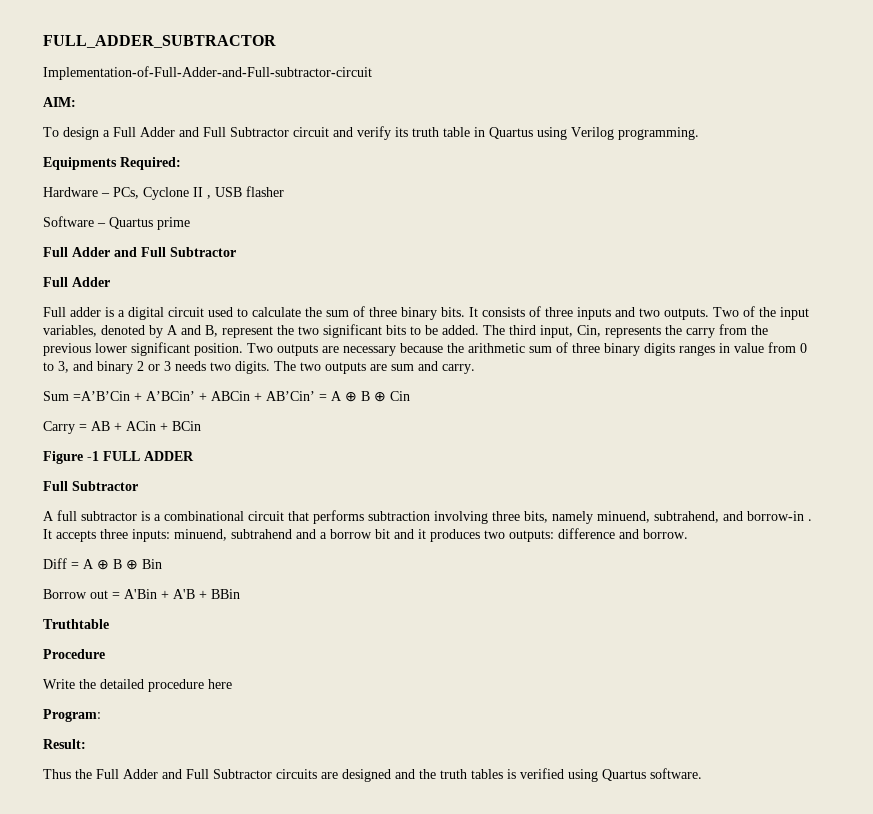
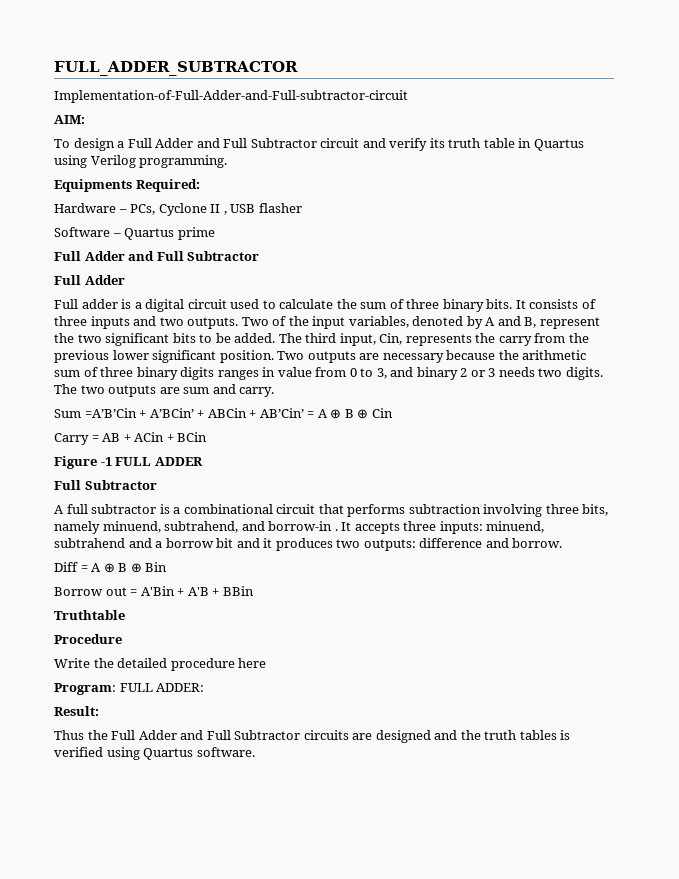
- Program:
+ Program: FULL ADDER:

